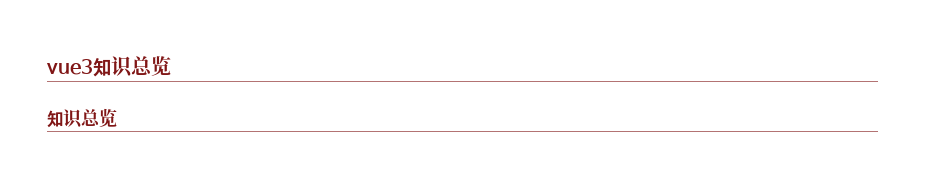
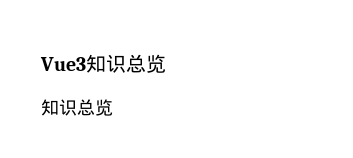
- vue3知识总览
+ Vue3知识总览

